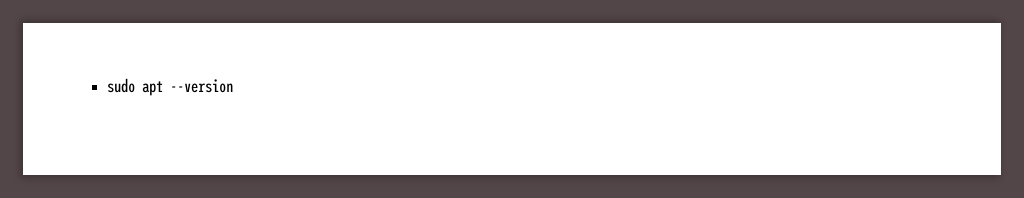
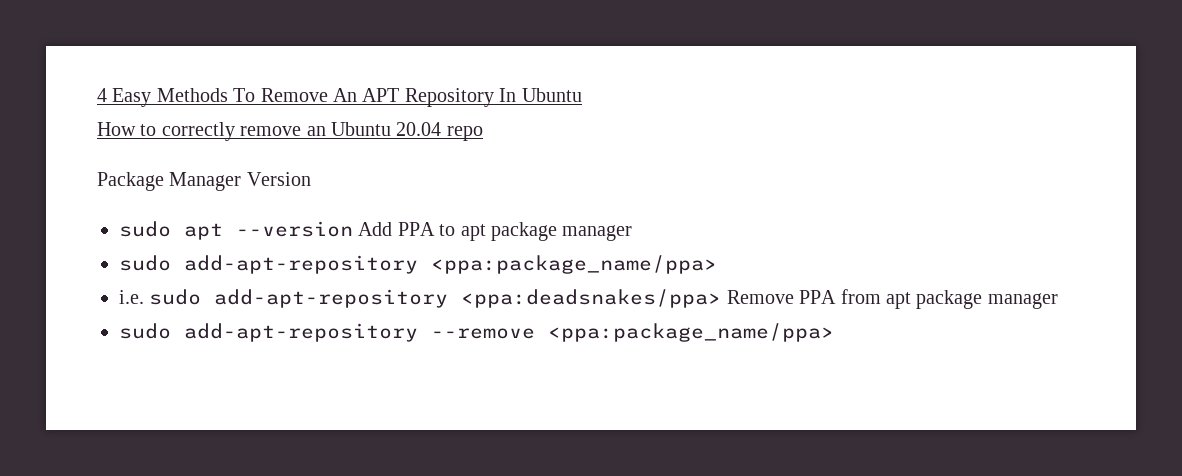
- sudo apt --version
+ 4 Easy Methods To Remove An APT Repository In Ubuntu
+ How to correctly remove an Ubuntu 20.04 repo
+ Package Manager Version
+ sudo apt --version Add PPA to apt package manager
+ sudo add-apt-repository <ppa:package_name/ppa>
+ i.e. sudo add-apt-repository <ppa:deadsnakes/ppa> Remove PPA from apt package manager
+ sudo add-apt-repository --remove <ppa:package_name/ppa>

